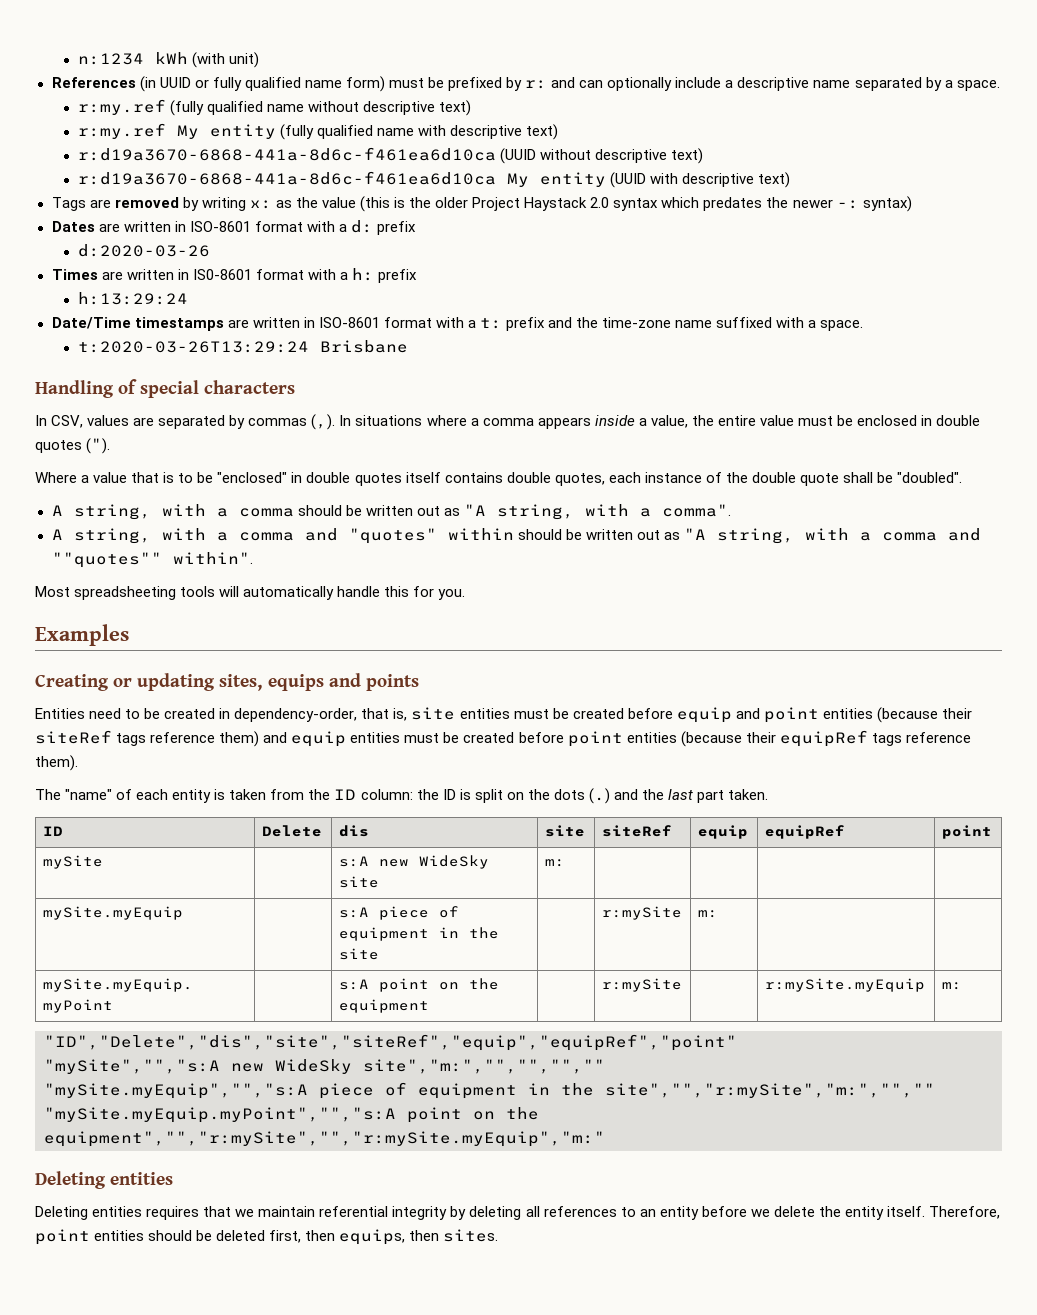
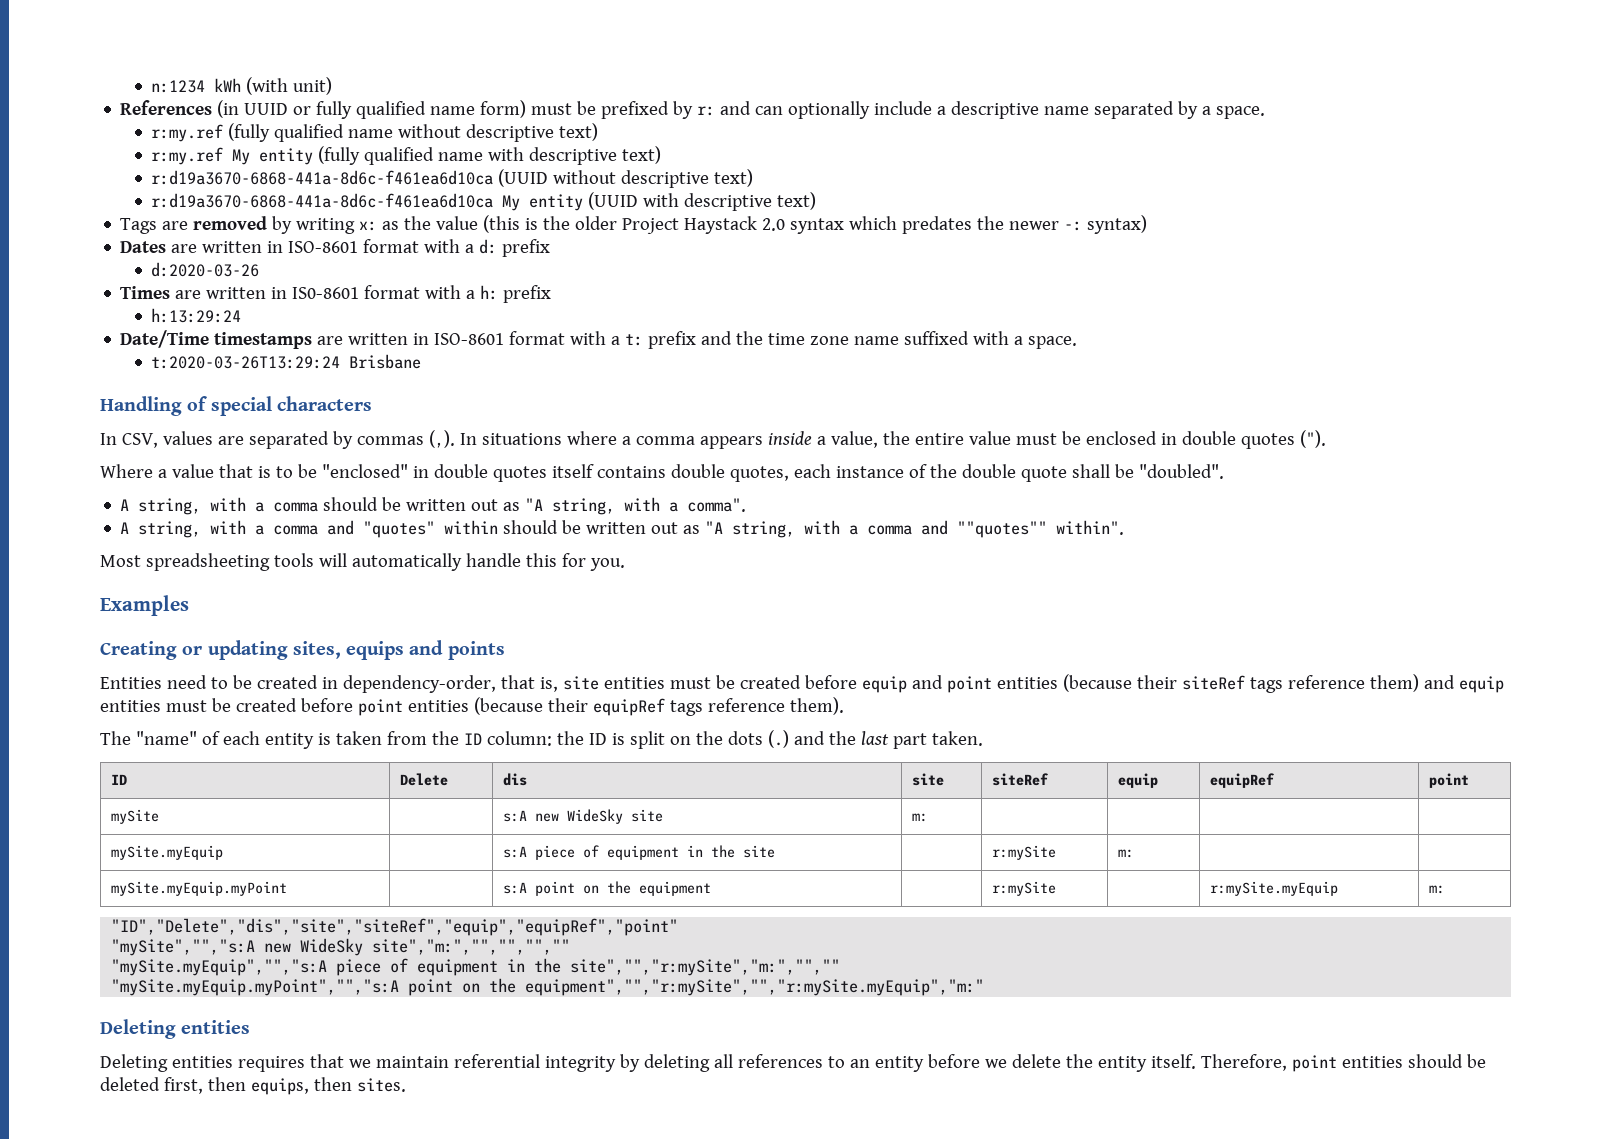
- Date/Time timestamps are written in ISO-8601 format with a t: prefix and the time-zone name suffixed with a space.
+ Date/Time timestamps are written in ISO-8601 format with a t: prefix and the time zone name suffixed with a space.

